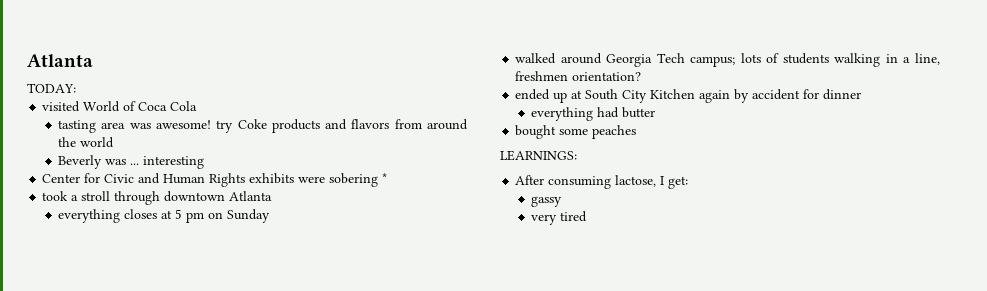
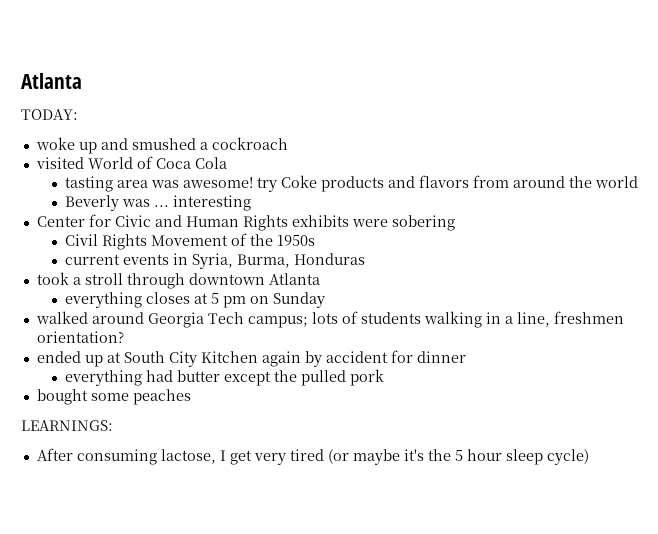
+ woke up and smushed a cockroach
- Center for Civic and Human Rights exhibits were sobering *
+ Center for Civic and Human Rights exhibits were sobering
+ Civil Rights Movement of the 1950s
+ current events in Syria, Burma, Honduras
- everything had butter
+ everything had butter except the pulled pork
- After consuming lactose, I get:
- gassy
- very tired
+ After consuming lactose, I get very tired (or maybe it's the 5 hour sleep cycle)

